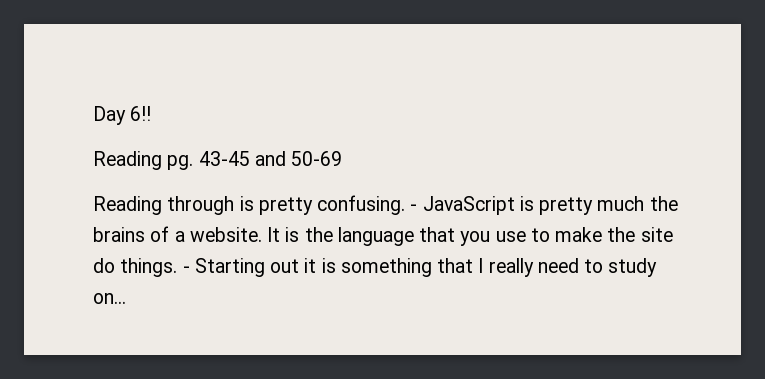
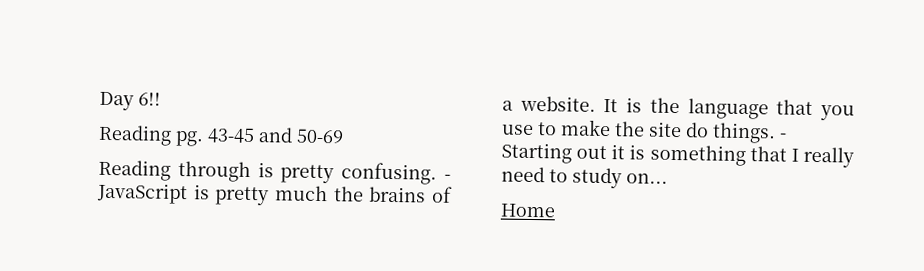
+ Home

